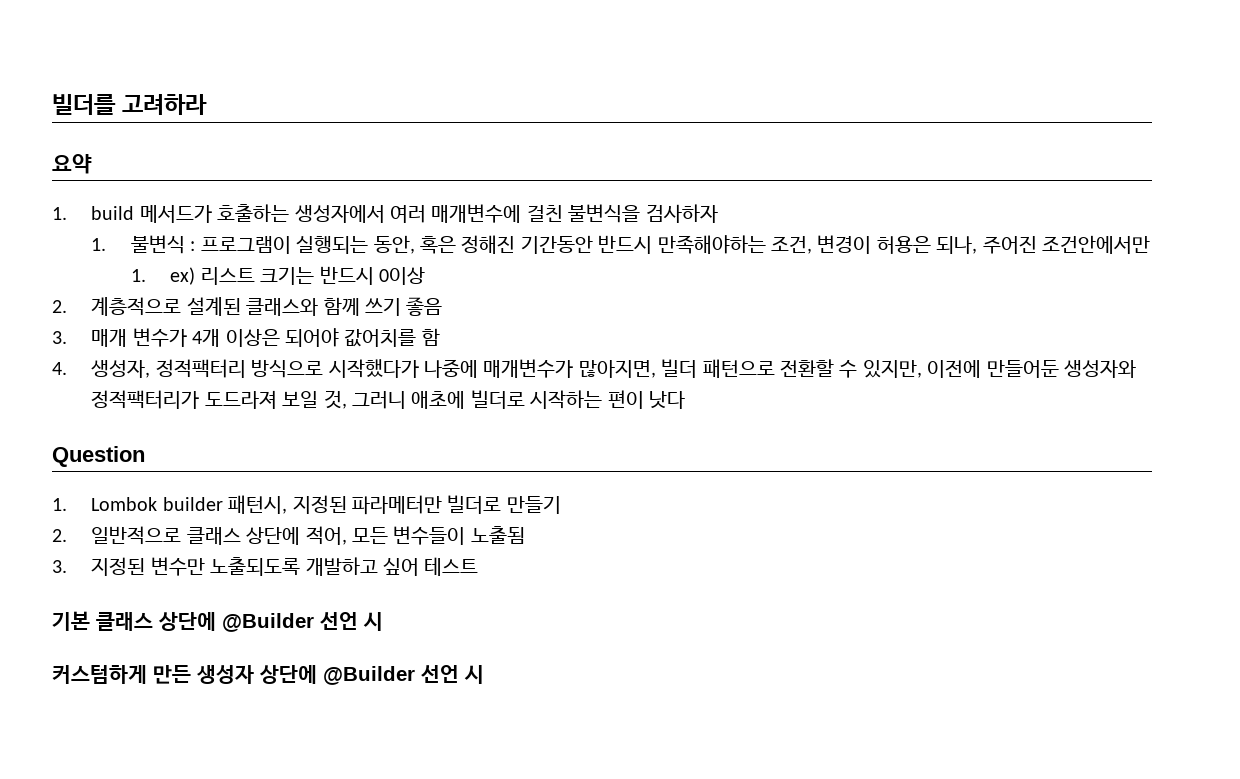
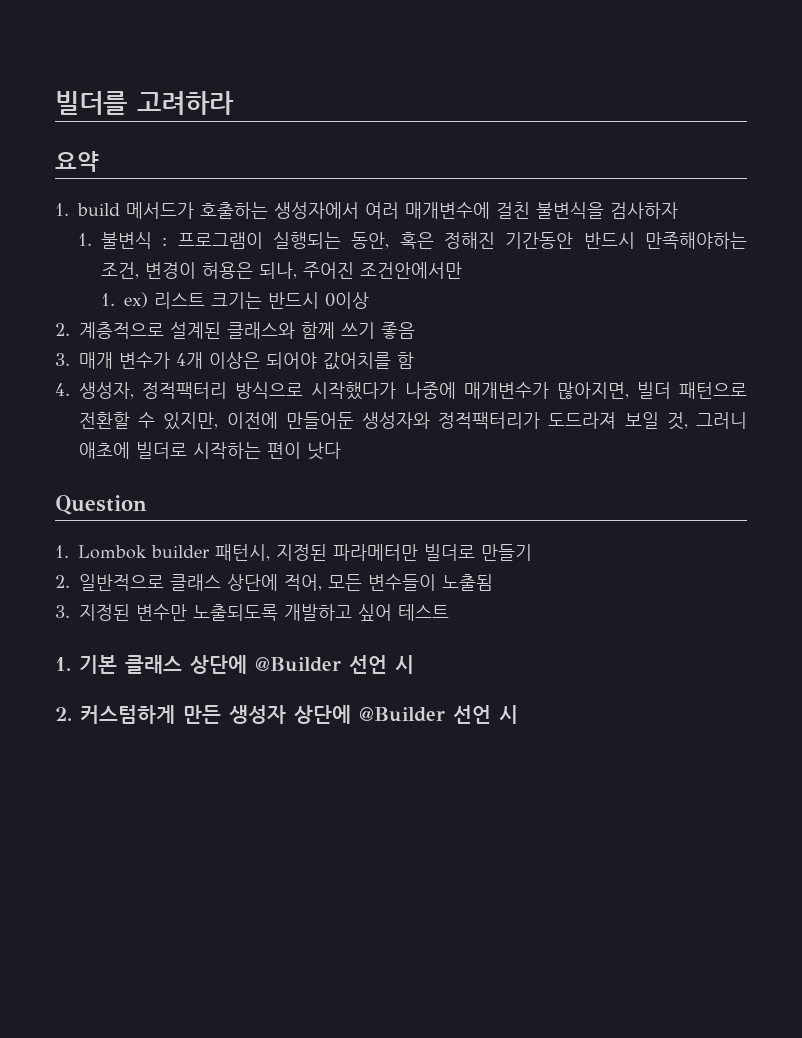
- 기본 클래스 상단에 @Builder 선언 시
+ 1. 기본 클래스 상단에 @Builder 선언 시
- 커스텀하게 만든 생성자 상단에 @Builder 선언 시
+ 2. 커스텀하게 만든 생성자 상단에 @Builder 선언 시

